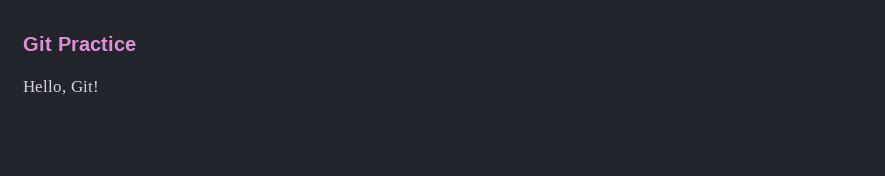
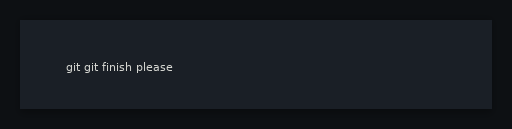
- Git Practice
- Hello, Git!
+ git git finish please

